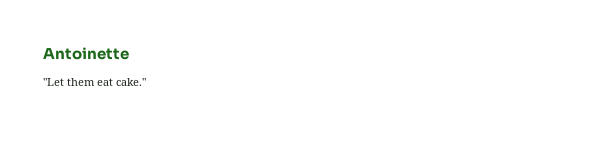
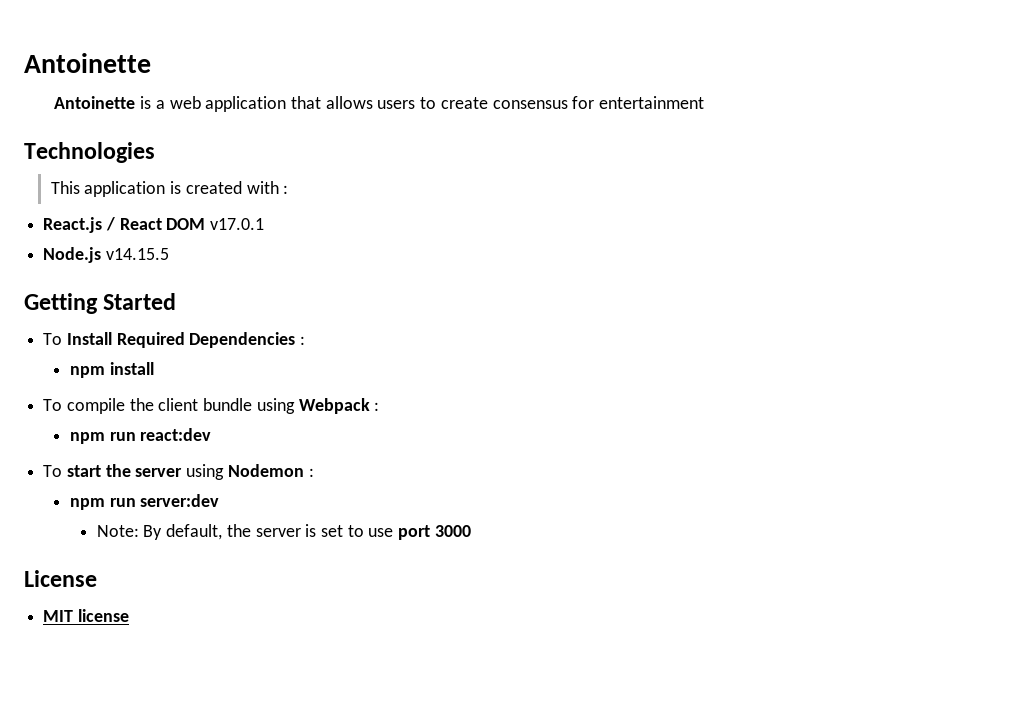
- "Let them eat cake."
+ Antoinette is a web application that allows users to create consensus for entertainment
+ Technologies
+ This application is created with :
+ React.js / React DOM v17.0.1
+ Node.js v14.15.5
+ Getting Started
+ To Install Required Dependencies :
+ npm install
+ To compile the client bundle using Webpack :
+ npm run react:dev
+ To start the server using Nodemon :
+ npm run server:dev
+ Note: By default, the server is set to use port 3000
+ License
+ MIT license

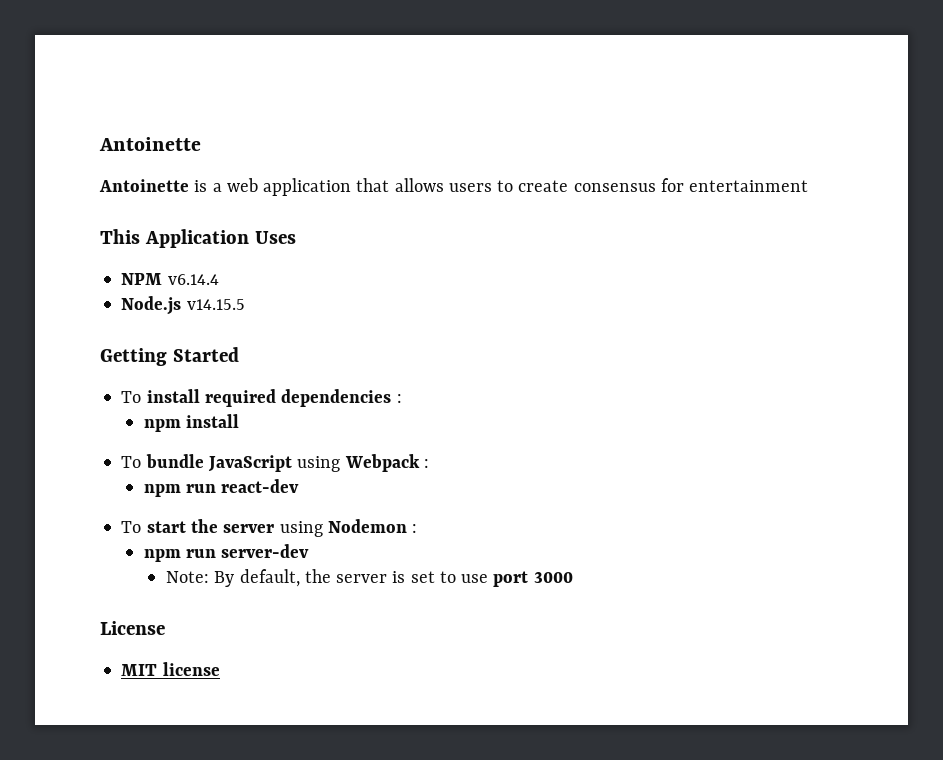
- Technologies
- This application is created with :
- React.js / React DOM v17.0.1
+ This Application Uses
+ NPM v6.14.4
- To Install Required Dependencies :
+ To install required dependencies :
- To compile the client bundle using Webpack :
+ To bundle JavaScript using Webpack :
- npm run react:dev
+ npm run react-dev
- npm run server:dev
+ npm run server-dev

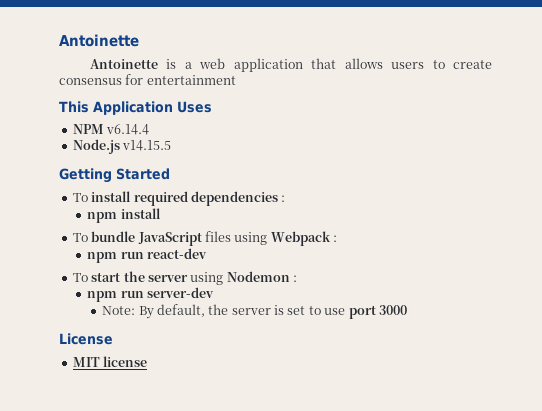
- To bundle JavaScript using Webpack :
+ To bundle JavaScript files using Webpack :

